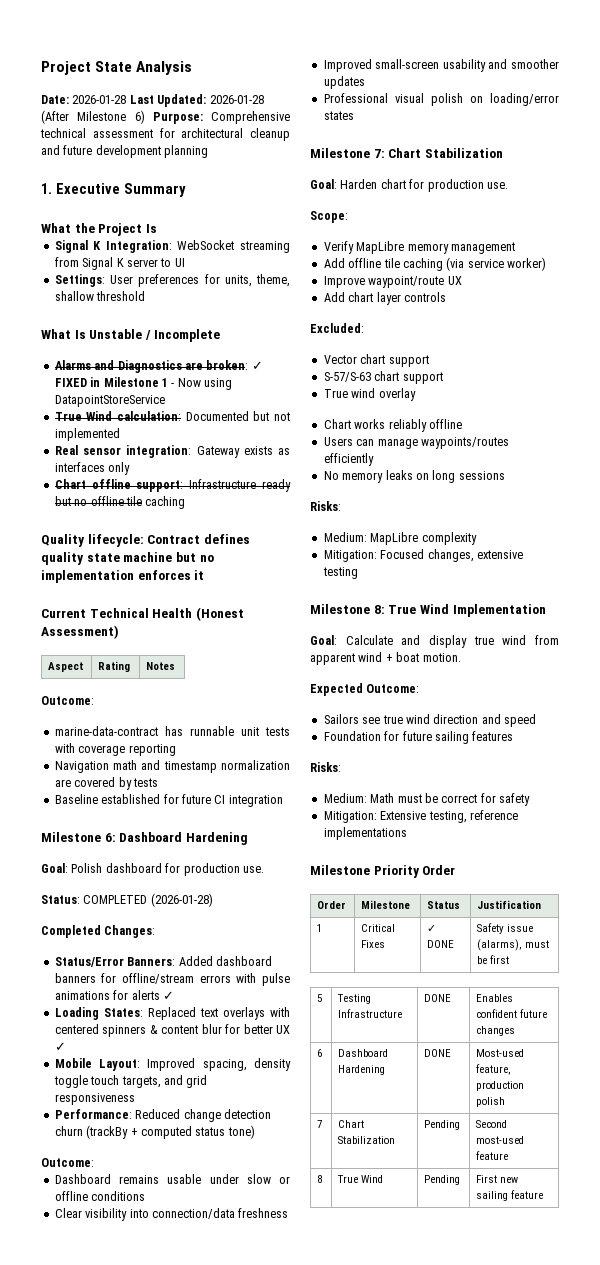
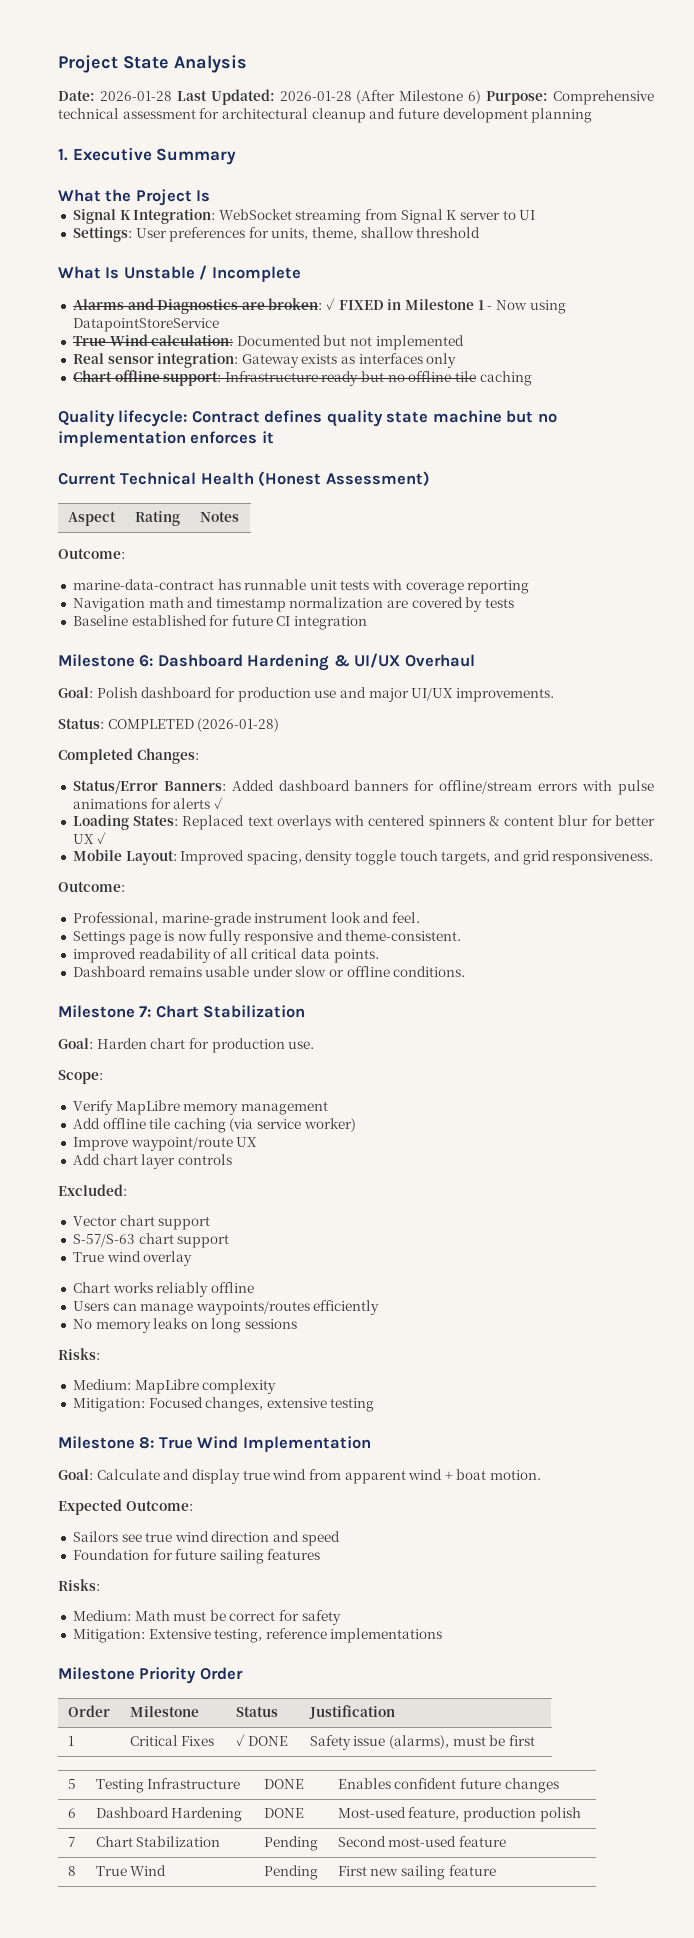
- Milestone 6: Dashboard Hardening
+ Milestone 6: Dashboard Hardening & UI/UX Overhaul
- Goal: Polish dashboard for production use.
+ Goal: Polish dashboard for production use and major UI/UX improvements.
- Mobile Layout: Improved spacing, density toggle touch targets, and grid responsiveness
- Performance: Reduced change detection churn (trackBy + computed status tone)
+ Mobile Layout: Improved spacing, density toggle touch targets, and grid responsiveness.
  Outcome:
+ Professional, marine-grade instrument look and feel.
+ Settings page is now fully responsive and theme-consistent.
+ improved readability of all critical data points.
- Dashboard remains usable under slow or offline conditions
- Clear visibility into connection/data freshness
- Improved small-screen usability and smoother updates
- Professional visual polish on loading/error states
+ Dashboard remains usable under slow or offline conditions.

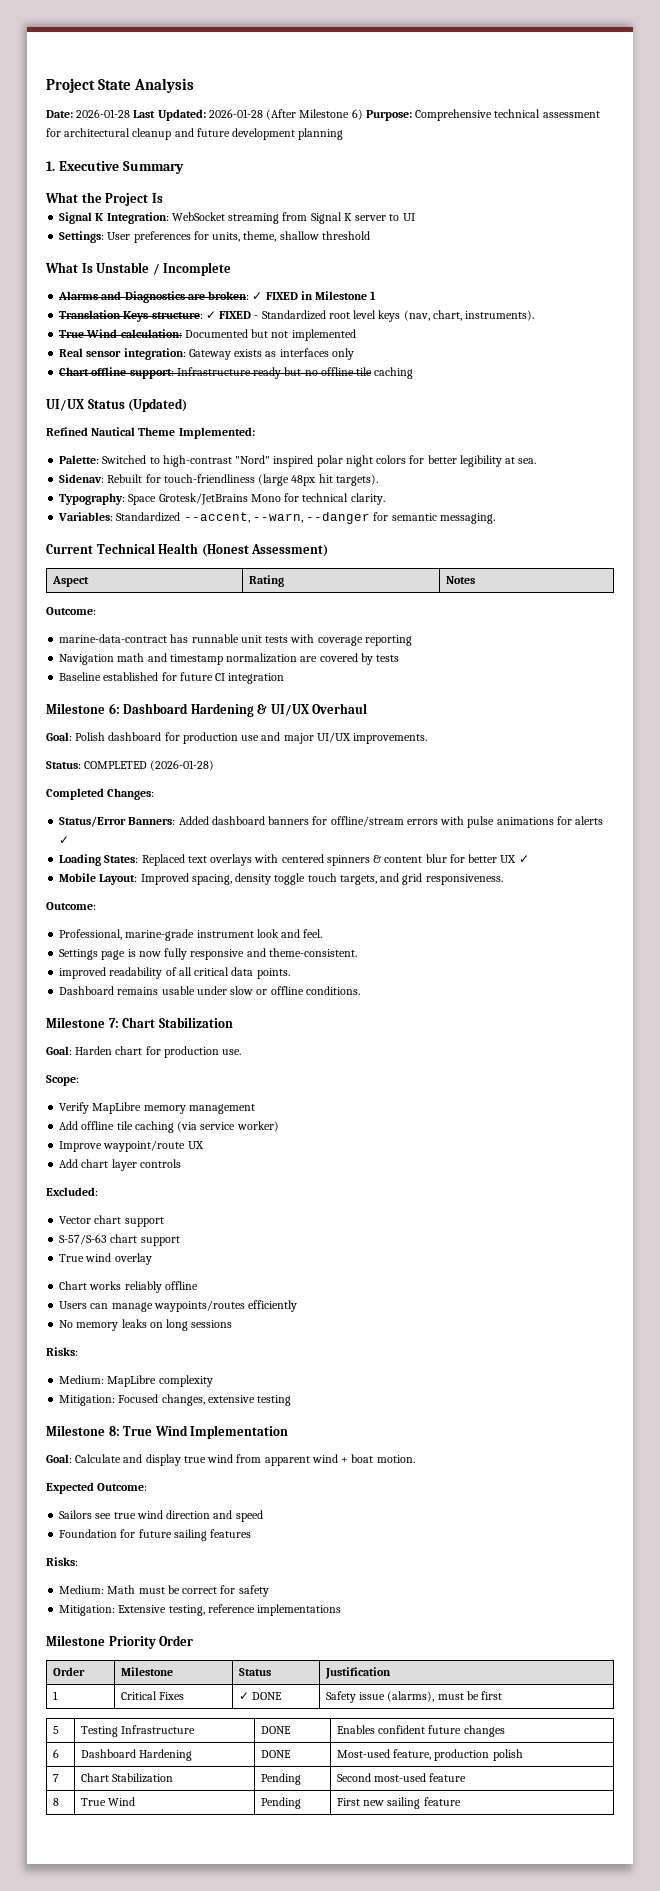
- Alarms and Diagnostics are broken: ✓ FIXED in Milestone 1 - Now using DatapointStoreService
+ Alarms and Diagnostics are broken: ✓ FIXED in Milestone 1
+ Translation Keys structure: ✓ FIXED - Standardized root level keys (nav, chart, instruments).
- Quality lifecycle: Contract defines quality state machine but no implementation enforces it
+ UI/UX Status (Updated)
+ Refined Nautical Theme Implemented:
+ Palette: Switched to high-contrast "Nord" inspired polar night colors for better legibility at sea.
+ Sidenav: Rebuilt for touch-friendliness (large 48px hit targets).
+ Typography: Space Grotesk/JetBrains Mono for technical clarity.
+ Variables: Standardized --accent, --warn, --danger for semantic messaging.

